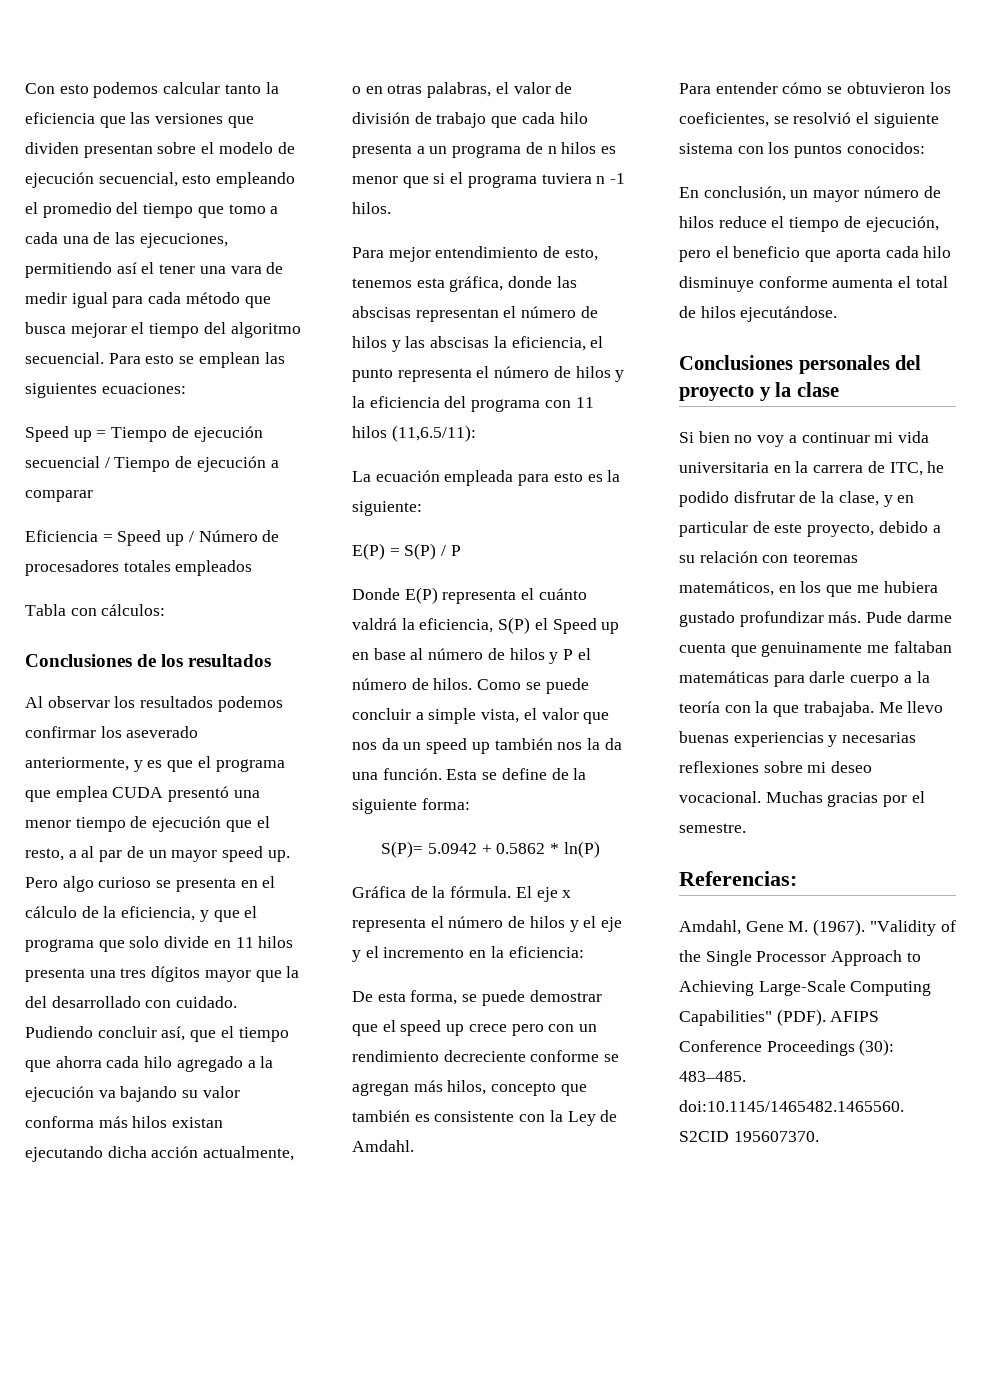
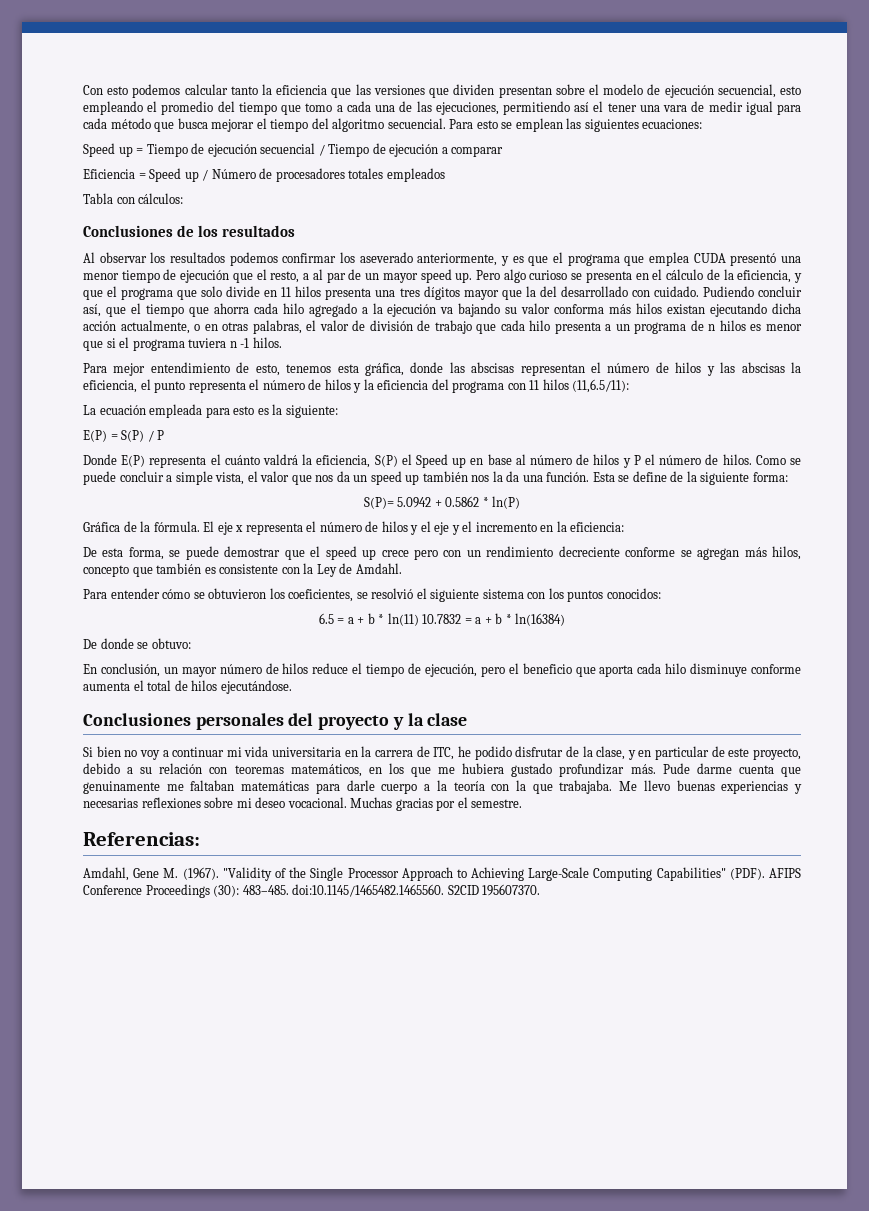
+ 6.5 = a + b * ln(11) 10.7832 = a + b * ln(16384)
+ De donde se obtuvo:

